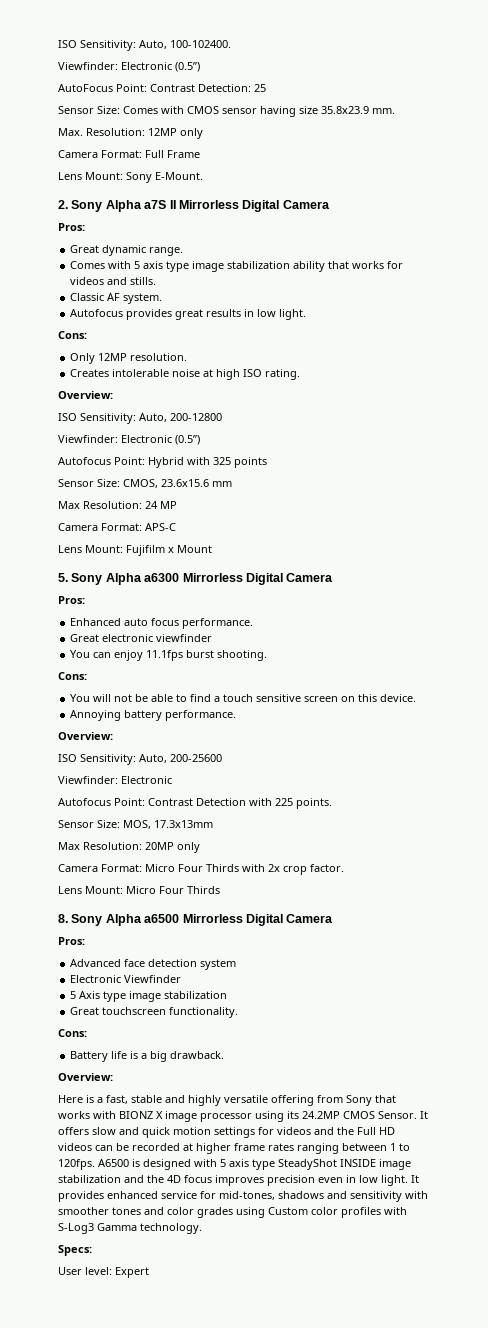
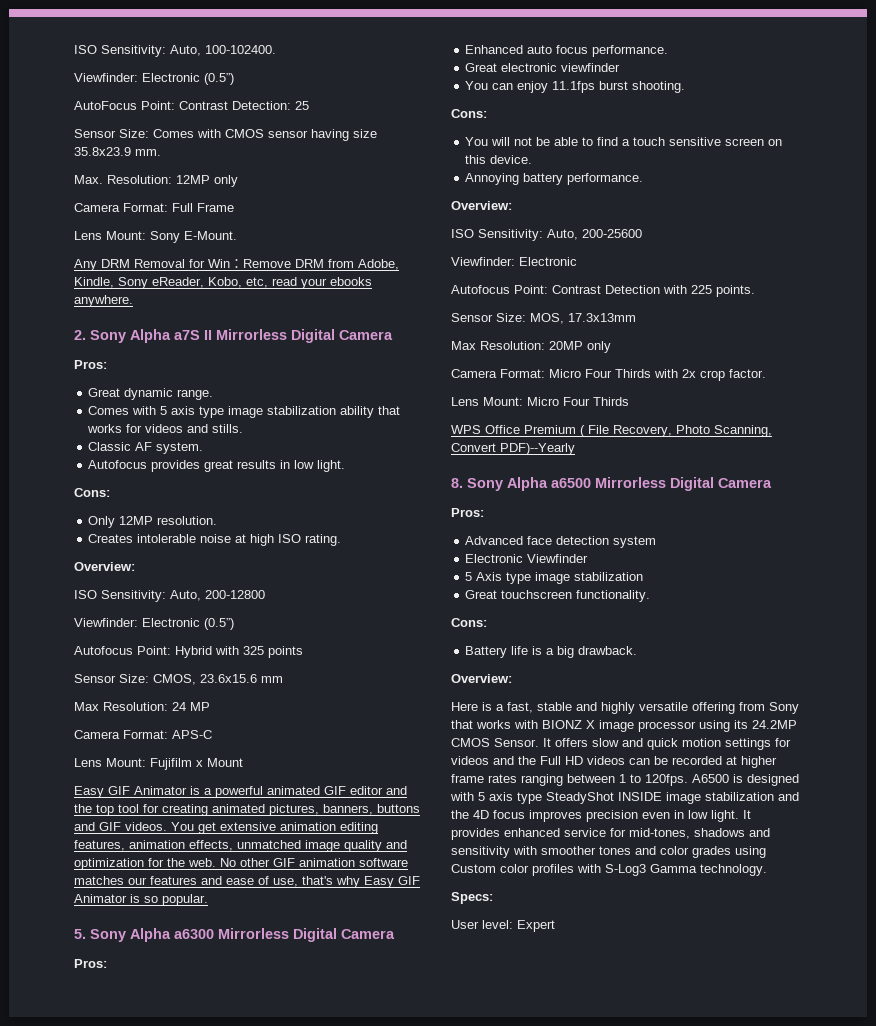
+ Any DRM Removal for Win：Remove DRM from Adobe, Kindle, Sony eReader, Kobo, etc, read your ebooks anywhere.
+ Easy GIF Animator is a powerful animated GIF editor and the top tool for creating animated pictures, banners, buttons and GIF videos. You get extensive animation editing features, animation effects, unmatched image quality and optimization for the web. No other GIF animation software matches our features and ease of use, that's why Easy GIF Animator is so popular.
+ WPS Office Premium ( File Recovery, Photo Scanning, Convert PDF)--Yearly

